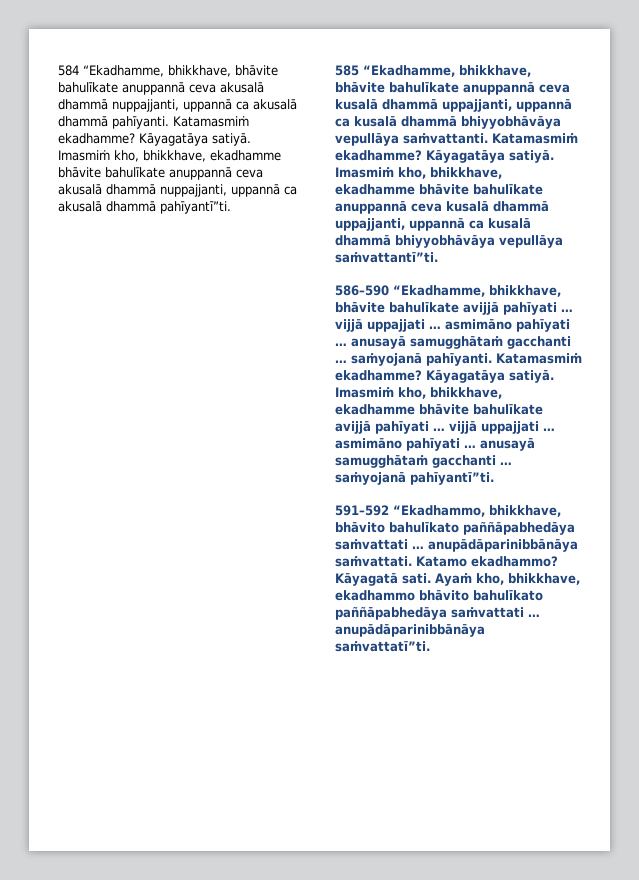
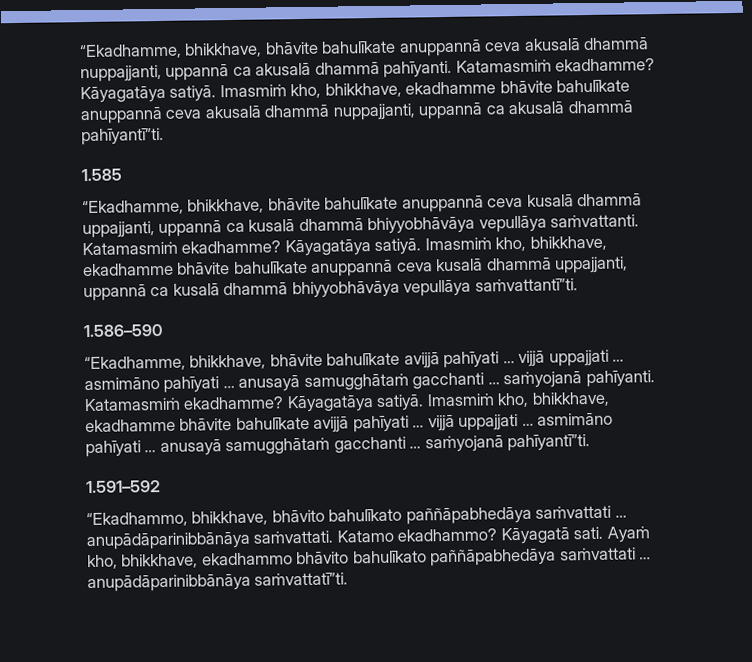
- 584 “Ekadhamme, bhikkhave, bhāvite bahulīkate anuppannā ceva akusalā dhammā nuppajjanti, uppannā ca akusalā dhammā pahīyanti.
+ “Ekadhamme, bhikkhave, bhāvite bahulīkate anuppannā ceva akusalā dhammā nuppajjanti, uppannā ca akusalā dhammā pahīyanti.
- 585 “Ekadhamme, bhikkhave, bhāvite bahulīkate anuppannā ceva kusalā dhammā uppajjanti, uppannā ca kusalā dhammā bhiyyobhāvāya vepullāya saṁvattanti.
+ 1.585
+ “Ekadhamme, bhikkhave, bhāvite bahulīkate anuppannā ceva kusalā dhammā uppajjanti, uppannā ca kusalā dhammā bhiyyobhāvāya vepullāya saṁvattanti.
- 586–590 “Ekadhamme, bhikkhave, bhāvite bahulīkate avijjā pahīyati … vijjā uppajjati … asmimāno pahīyati … anusayā samugghātaṁ gacchanti … saṁyojanā pahīyanti.
+ 1.586–590
+ “Ekadhamme, bhikkhave, bhāvite bahulīkate avijjā pahīyati … vijjā uppajjati … asmimāno pahīyati … anusayā samugghātaṁ gacchanti … saṁyojanā pahīyanti.
- 591–592 “Ekadhammo, bhikkhave, bhāvito bahulīkato paññāpabhedāya saṁvattati … anupādāparinibbānāya saṁvattati.
+ 1.591–592
+ “Ekadhammo, bhikkhave, bhāvito bahulīkato paññāpabhedāya saṁvattati … anupādāparinibbānāya saṁvattati.

